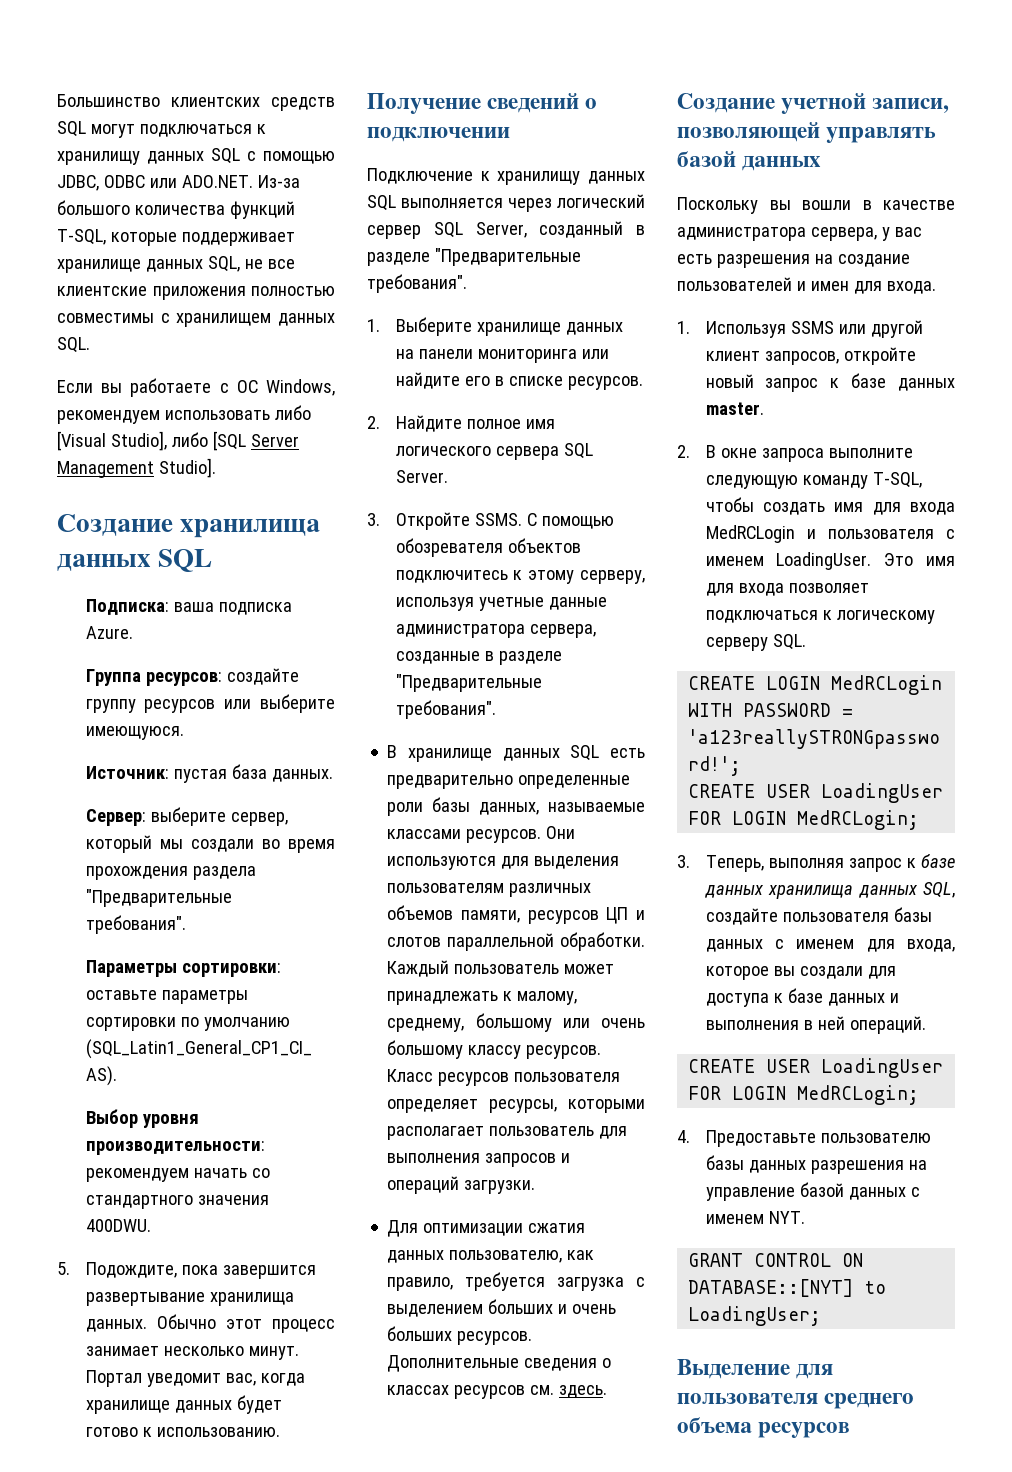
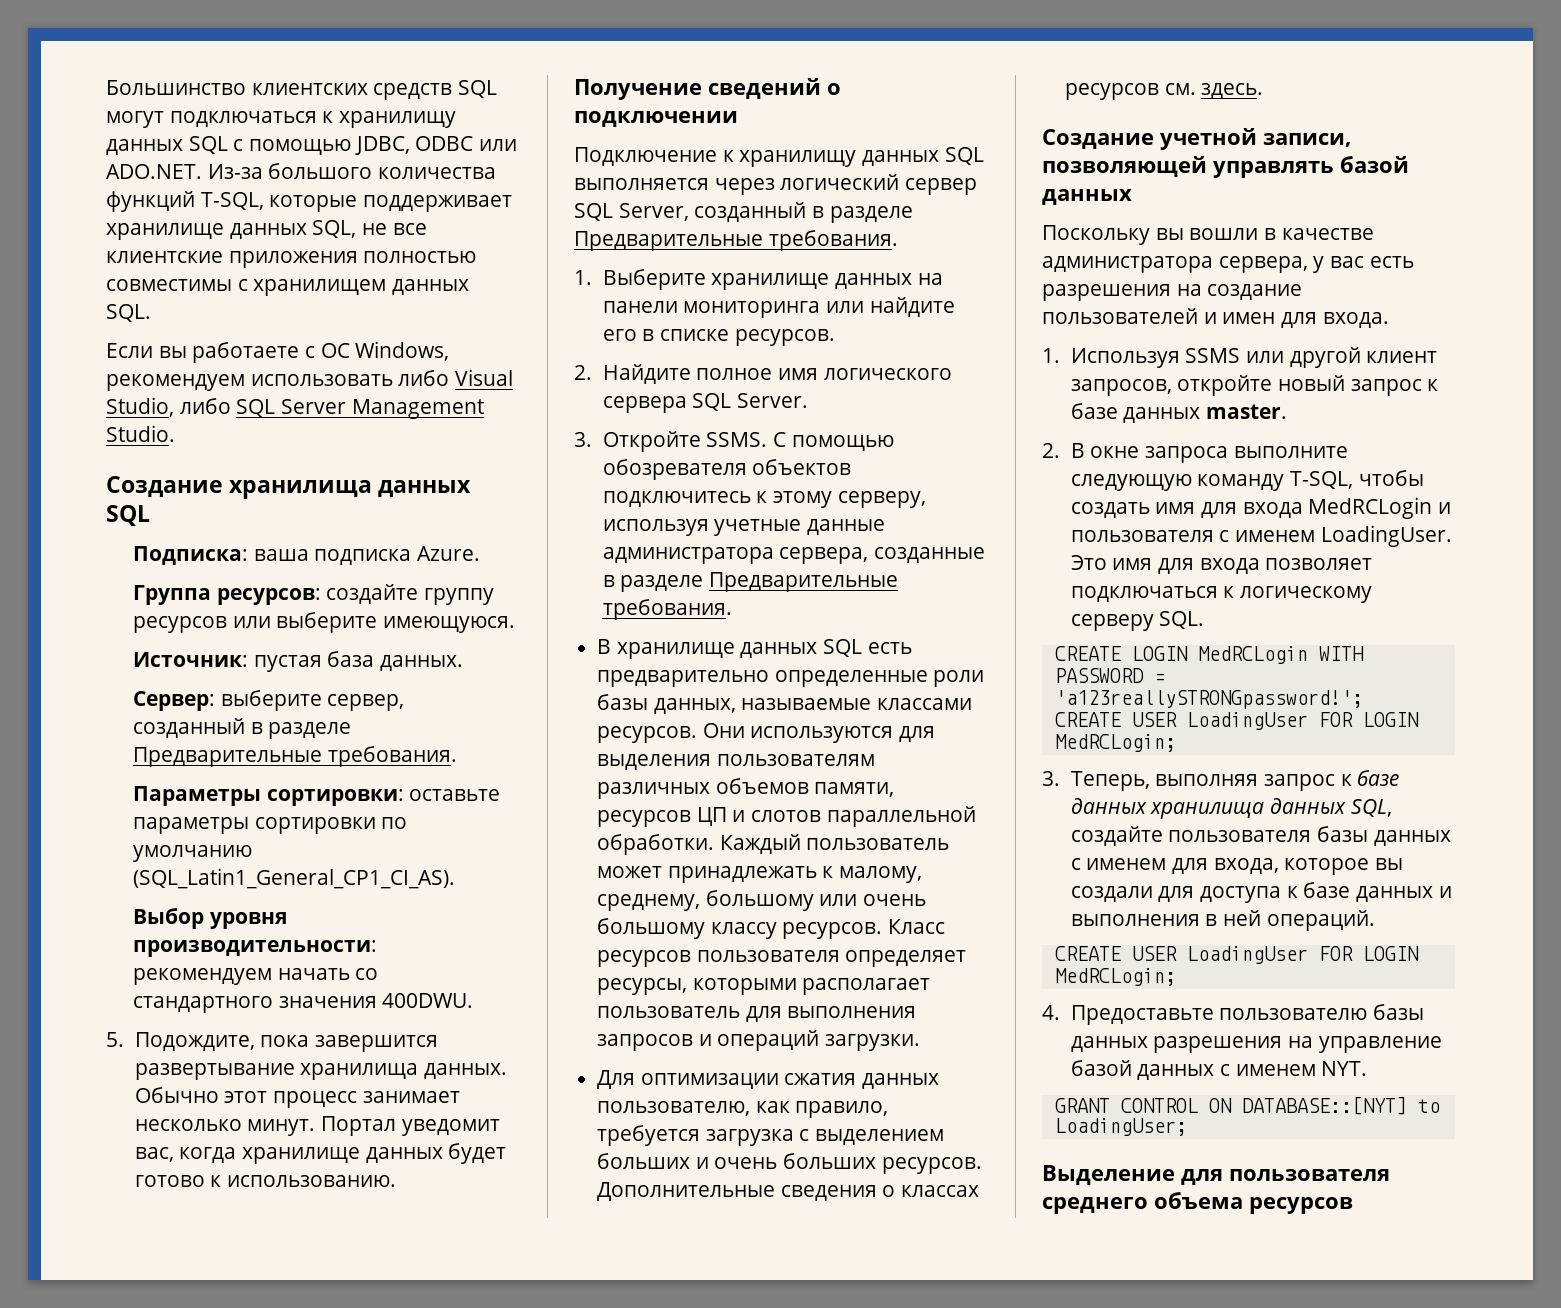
- Если вы работаете с ОС Windows, рекомендуем использовать либо [Visual Studio], либо [SQL Server Management Studio].
+ Если вы работаете с ОС Windows, рекомендуем использовать либо Visual Studio, либо SQL Server Management Studio.
- Сервер: выберите сервер, который мы создали во время прохождения раздела "Предварительные требования".
+ Сервер: выберите сервер, созданный в разделе Предварительные требования.
- Подключение к хранилищу данных SQL выполняется через логический сервер SQL Server, созданный в разделе "Предварительные требования".
+ Подключение к хранилищу данных SQL выполняется через логический сервер SQL Server, созданный в разделе Предварительные требования.
- С помощью обозревателя объектов подключитесь к этому серверу, используя учетные данные администратора сервера, созданные в разделе "Предварительные требования".
+ С помощью обозревателя объектов подключитесь к этому серверу, используя учетные данные администратора сервера, созданные в разделе Предварительные требования.

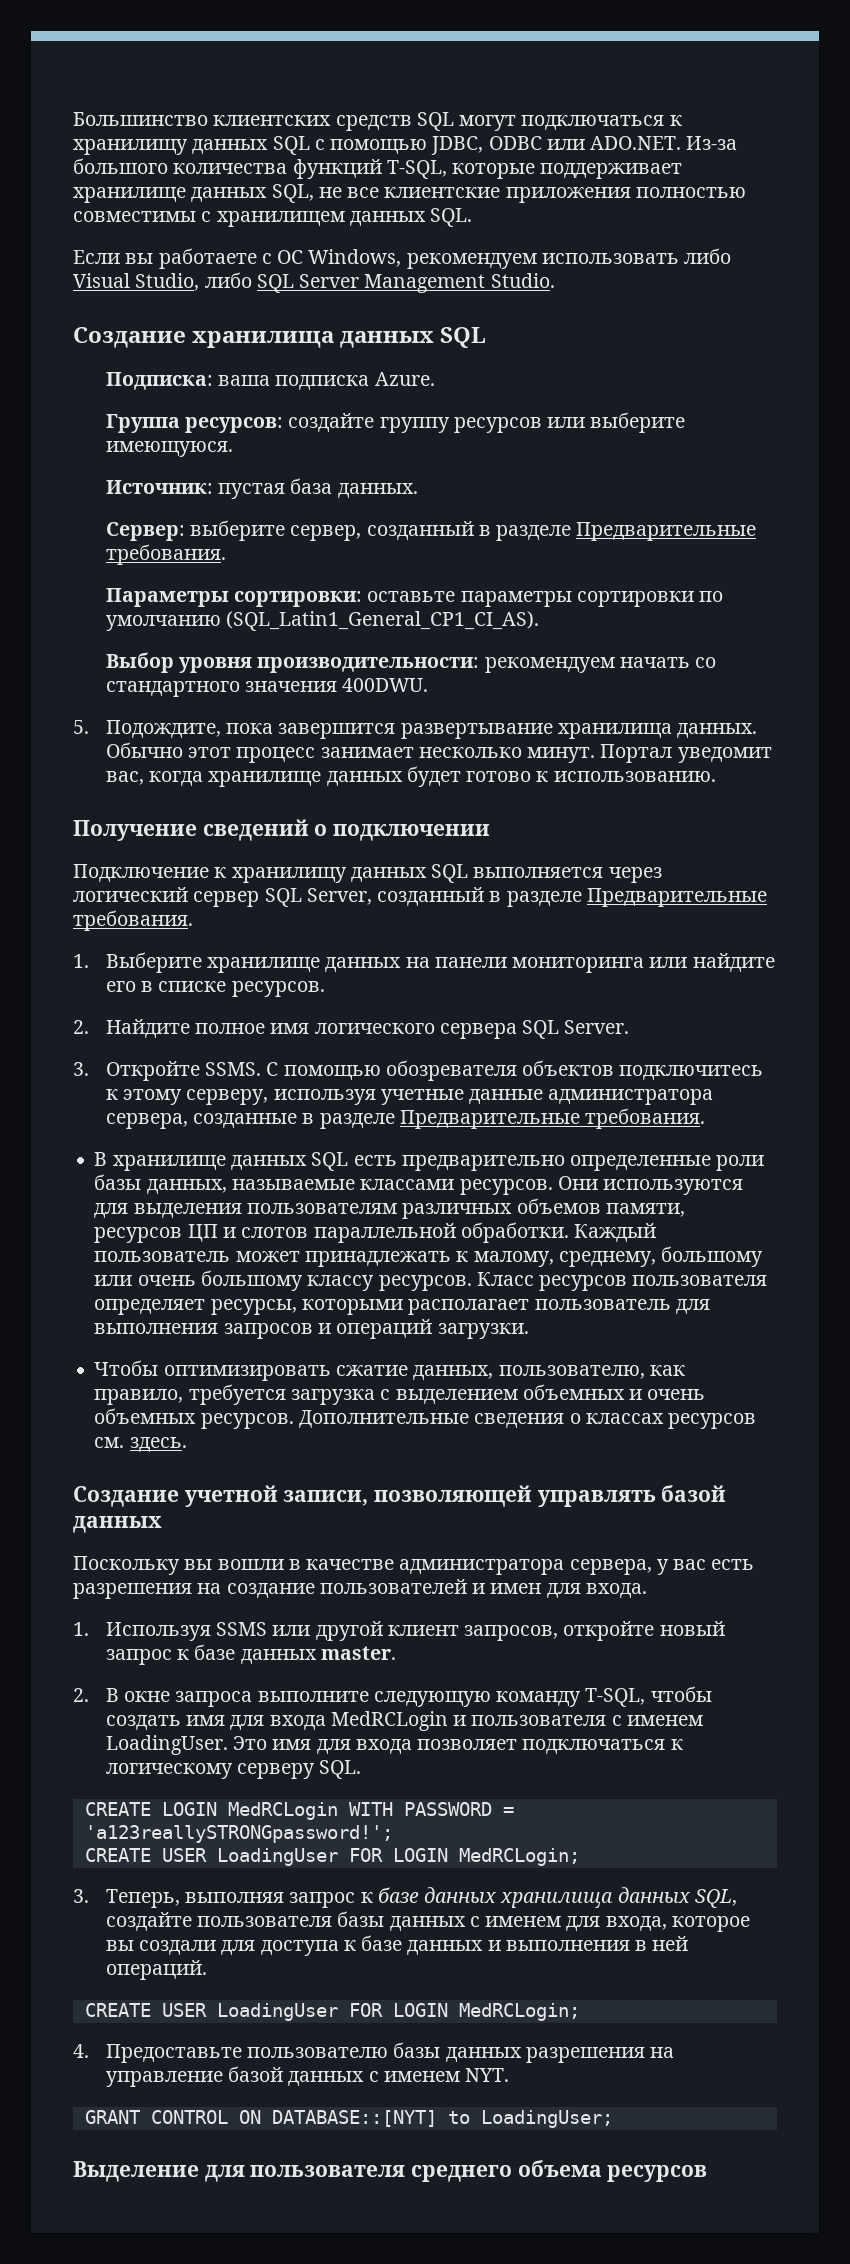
- Для оптимизации сжатия данных пользователю, как правило, требуется загрузка с выделением больших и очень больших ресурсов.
+ Чтобы оптимизировать сжатие данных, пользователю, как правило, требуется загрузка с выделением объемных и очень объемных ресурсов.

